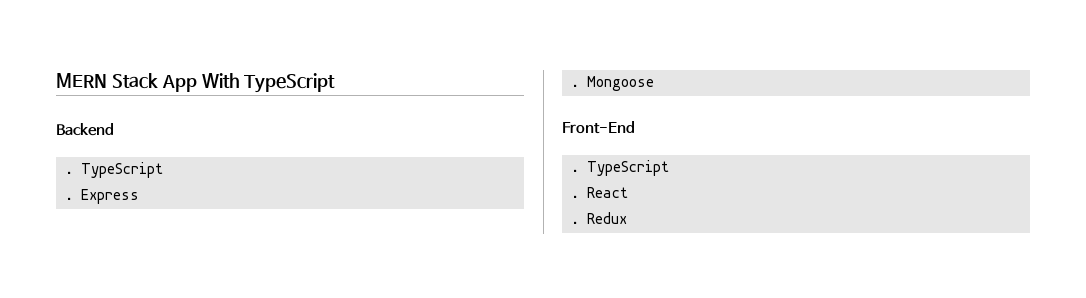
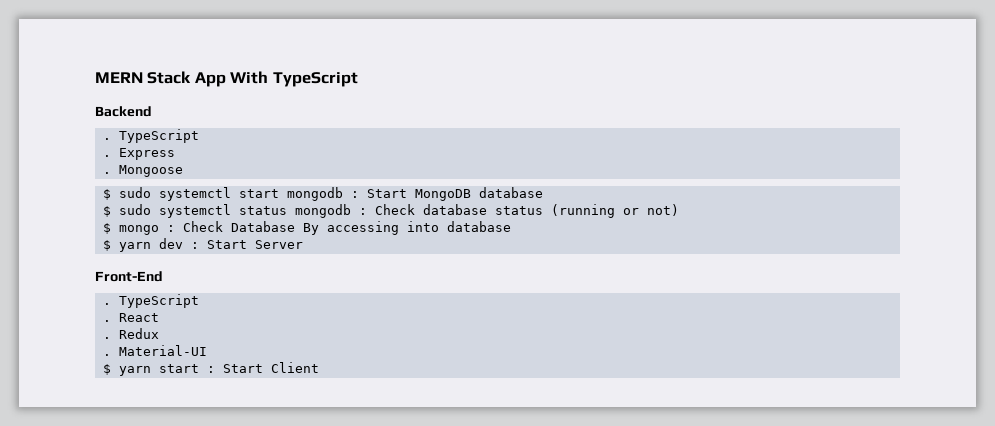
+ $ sudo systemctl start mongodb : Start MongoDB database
+ $ sudo systemctl status mongodb : Check database status (running or not)
+ $ mongo : Check Database By accessing into database
+ $ yarn dev : Start Server
+ . Material-UI
+ $ yarn start : Start Client

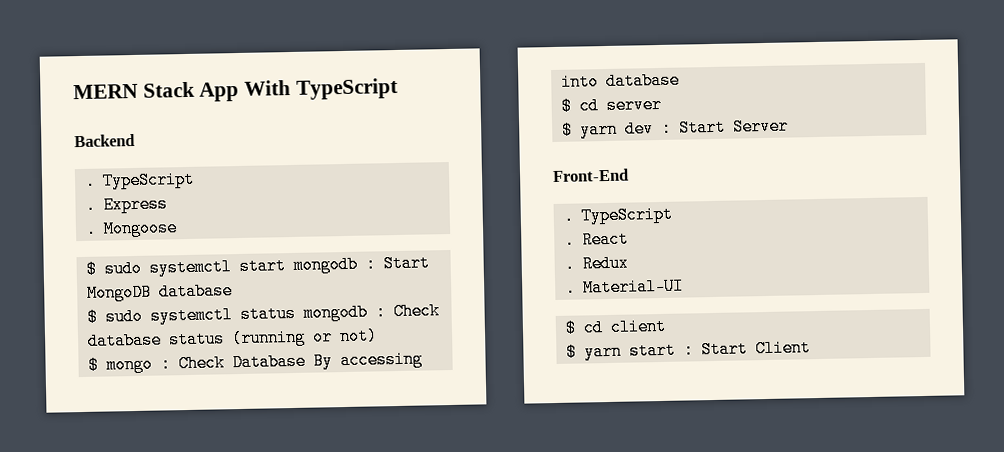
+ $ cd server
+ $ cd client

